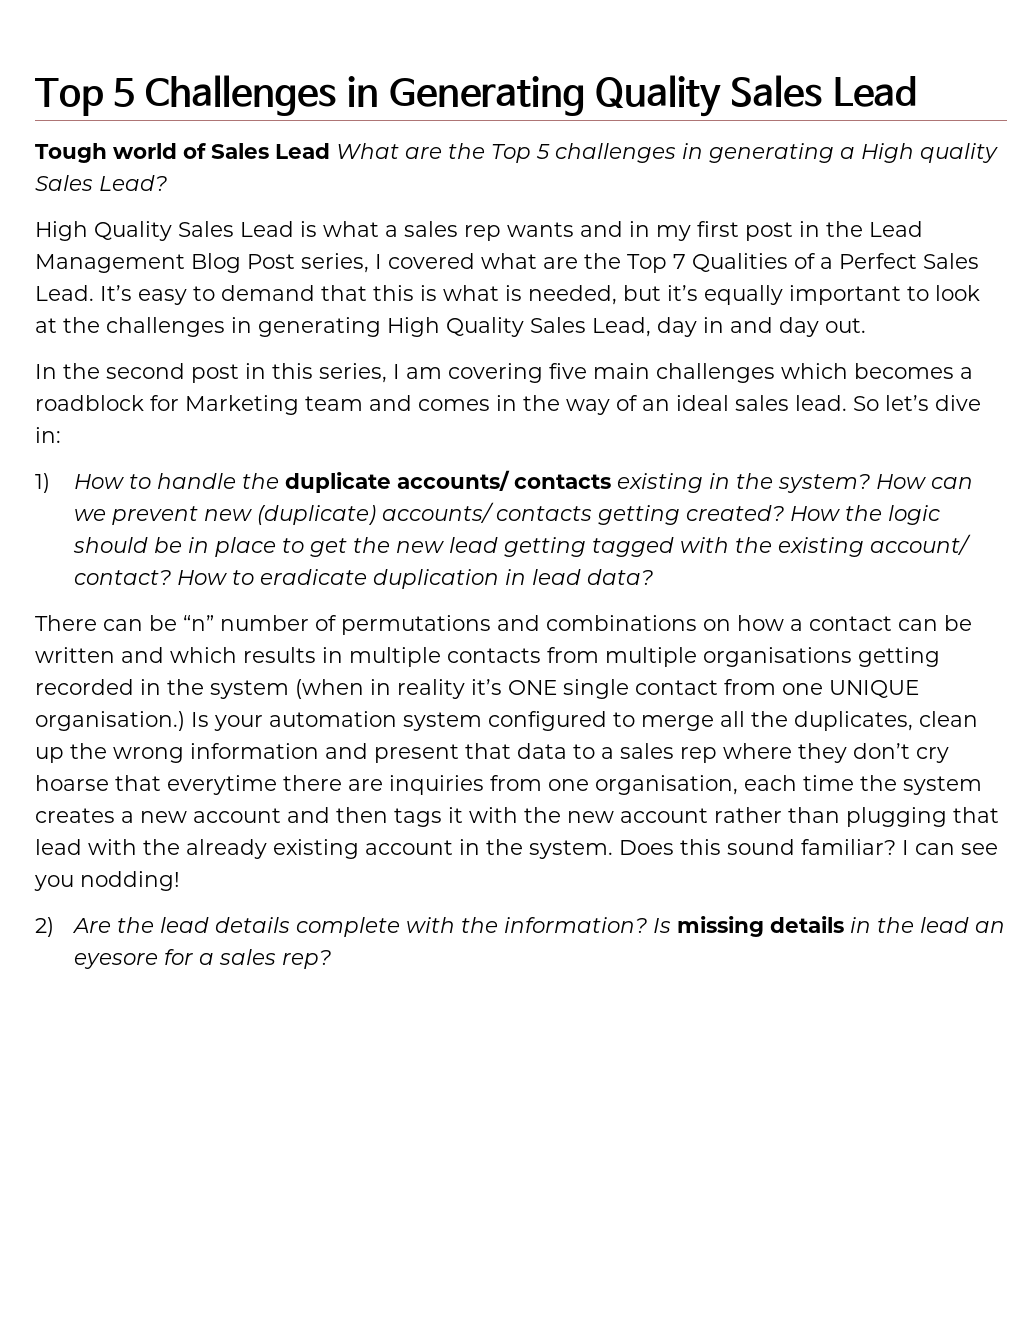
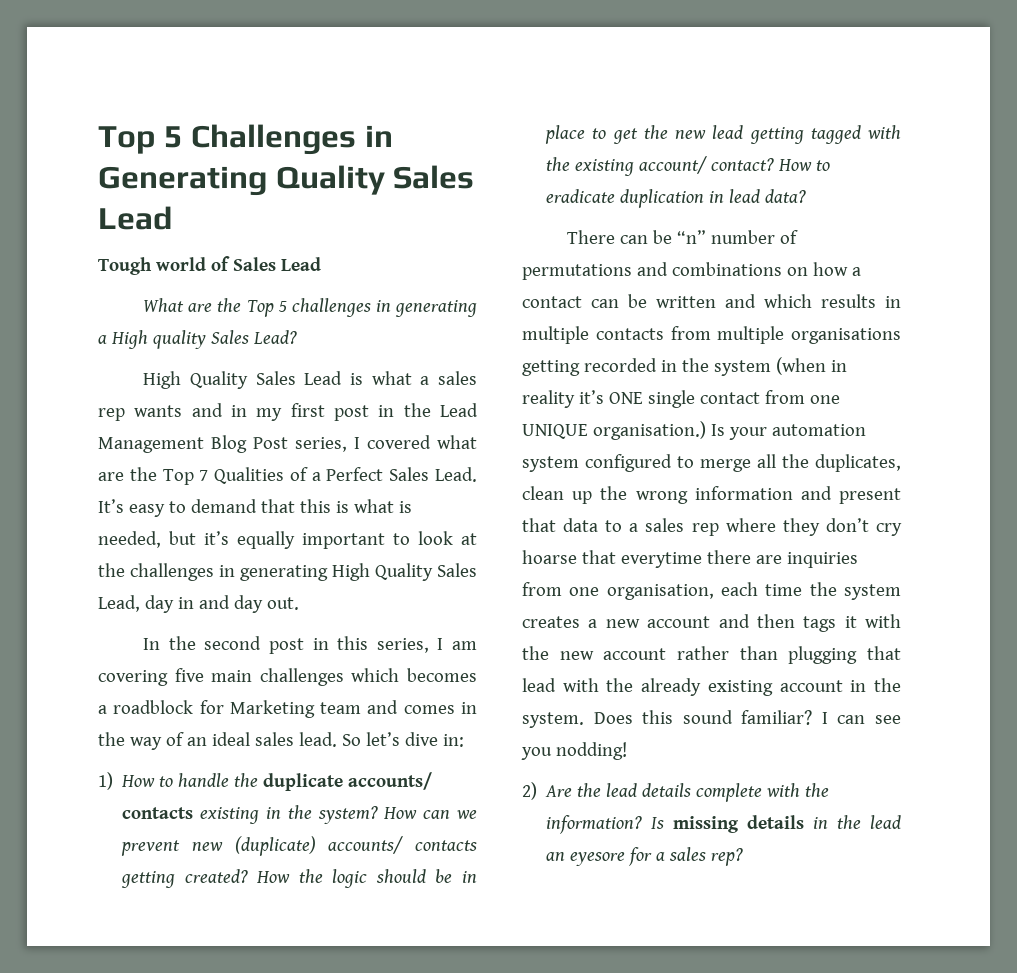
- Tough world of Sales Lead What are the Top 5 challenges in generating a High quality Sales Lead?
+ Tough world of Sales Lead
+ What are the Top 5 challenges in generating a High quality Sales Lead?

